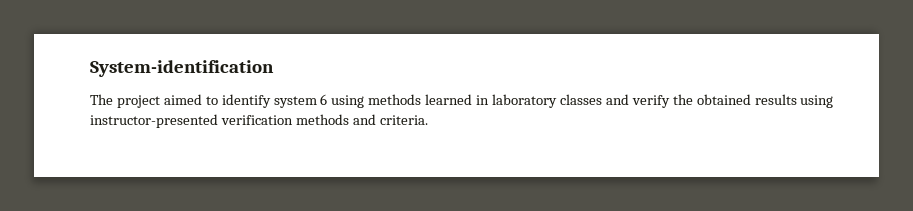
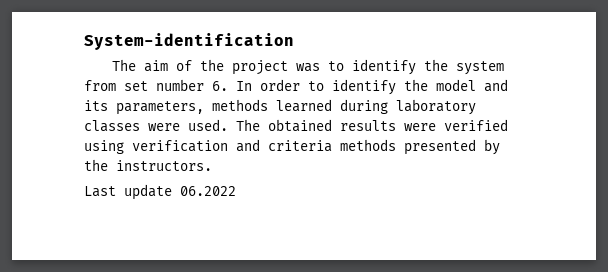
- The project aimed to identify system 6 using methods learned in laboratory classes and verify the obtained results using instructor-presented verification methods and criteria.
+ The aim of the project was to identify the system from set number 6. In order to identify the model and its parameters, methods learned during laboratory classes were used. The obtained results were verified using verification and criteria methods presented by the instructors.
+ Last update 06.2022

